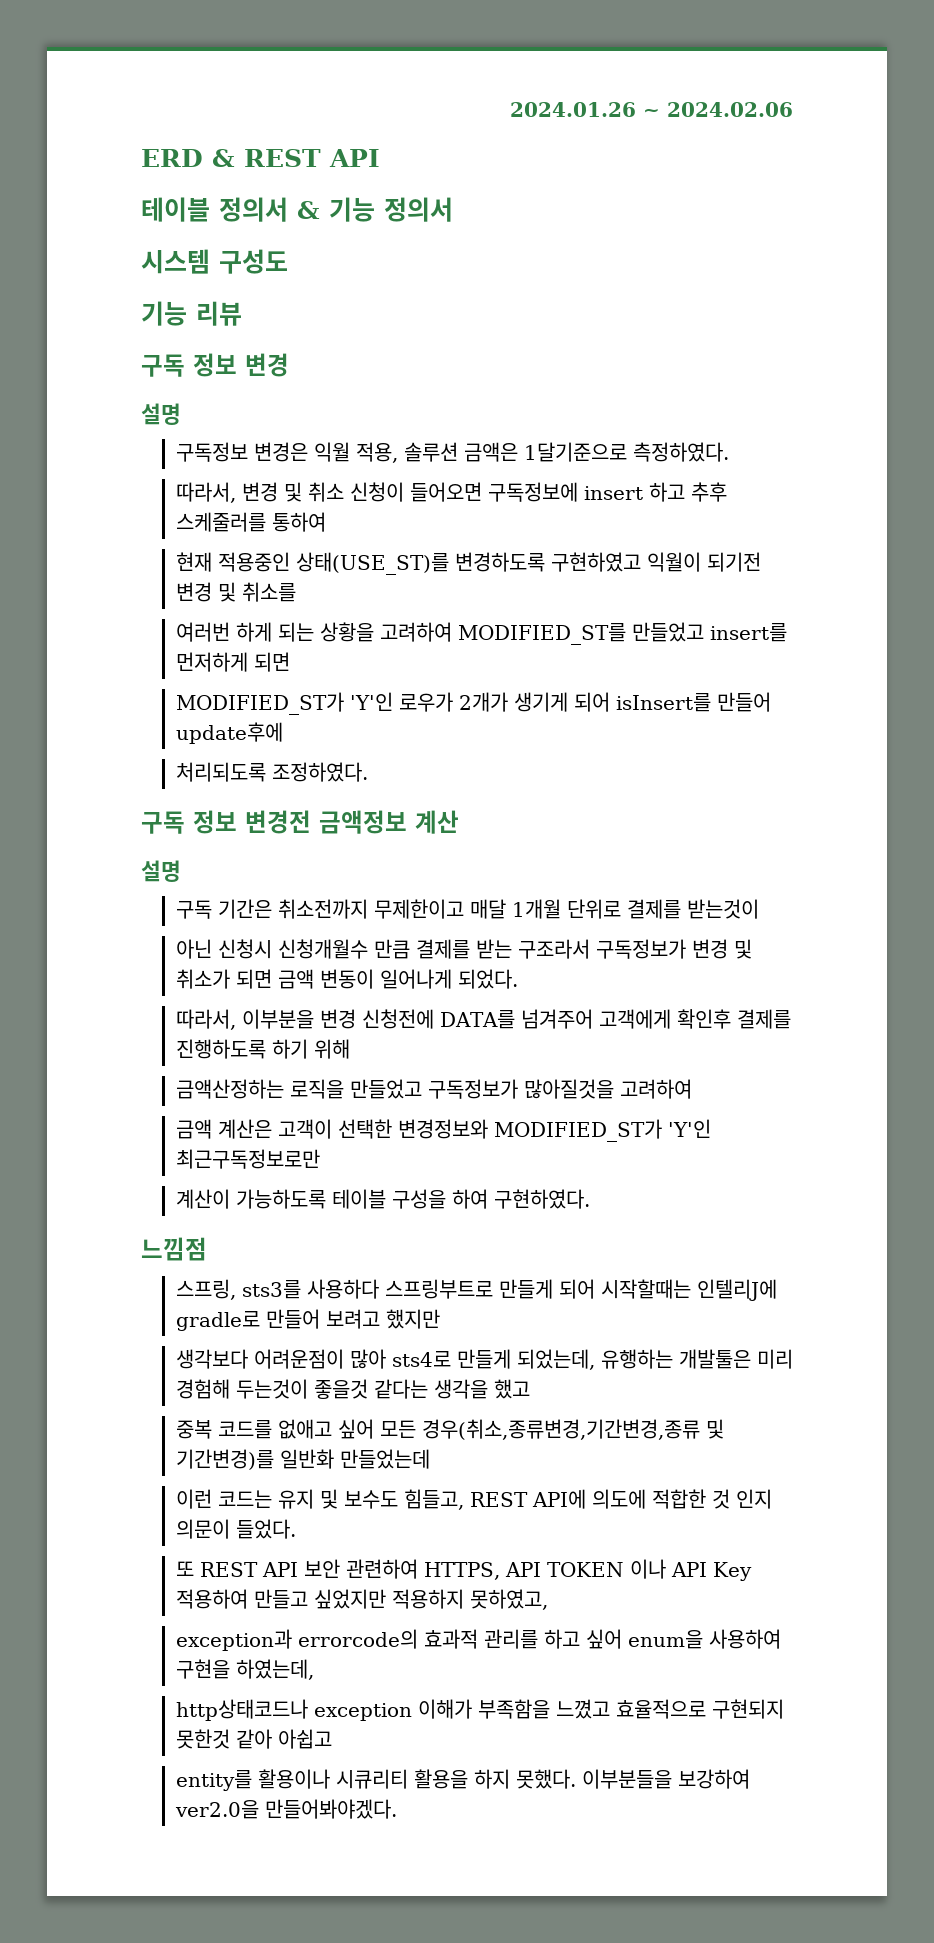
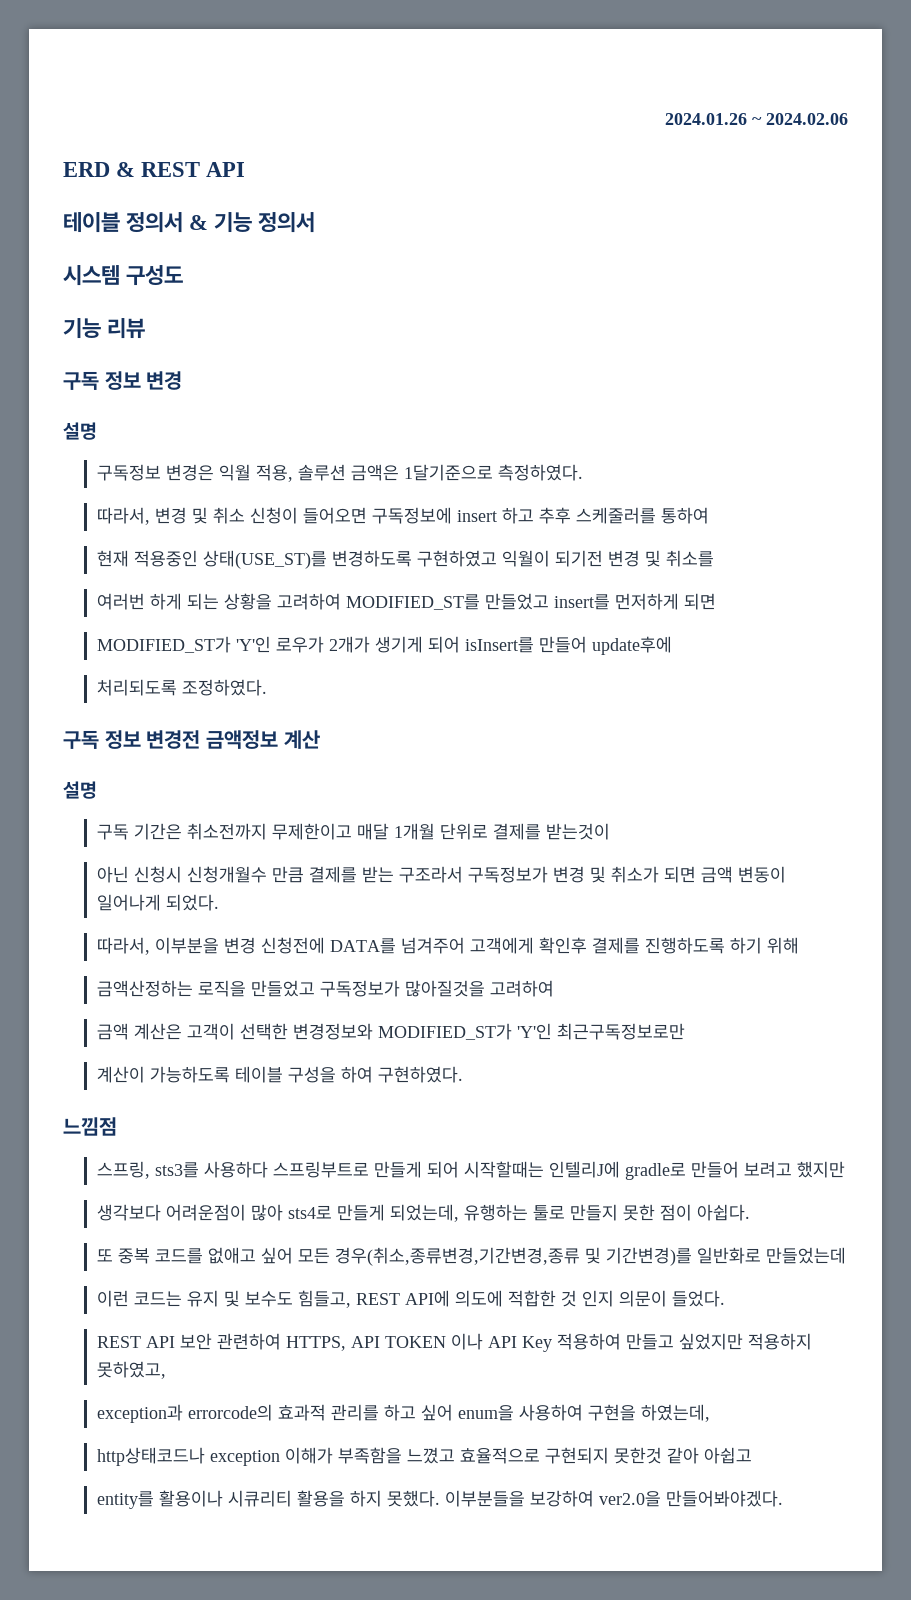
- 생각보다 어려운점이 많아 sts4로 만들게 되었는데, 유행하는 개발툴은 미리 경험해 두는것이 좋을것 같다는 생각을 했고
- 중복 코드를 없애고 싶어 모든 경우(취소,종류변경,기간변경,종류 및 기간변경)를 일반화 만들었는데
+ 생각보다 어려운점이 많아 sts4로 만들게 되었는데, 유행하는 툴로 만들지 못한 점이 아쉽다.
+ 또 중복 코드를 없애고 싶어 모든 경우(취소,종류변경,기간변경,종류 및 기간변경)를 일반화로 만들었는데
- 또 REST API 보안 관련하여 HTTPS, API TOKEN 이나 API Key 적용하여 만들고 싶었지만 적용하지 못하였고,
+ REST API 보안 관련하여 HTTPS, API TOKEN 이나 API Key 적용하여 만들고 싶었지만 적용하지 못하였고,

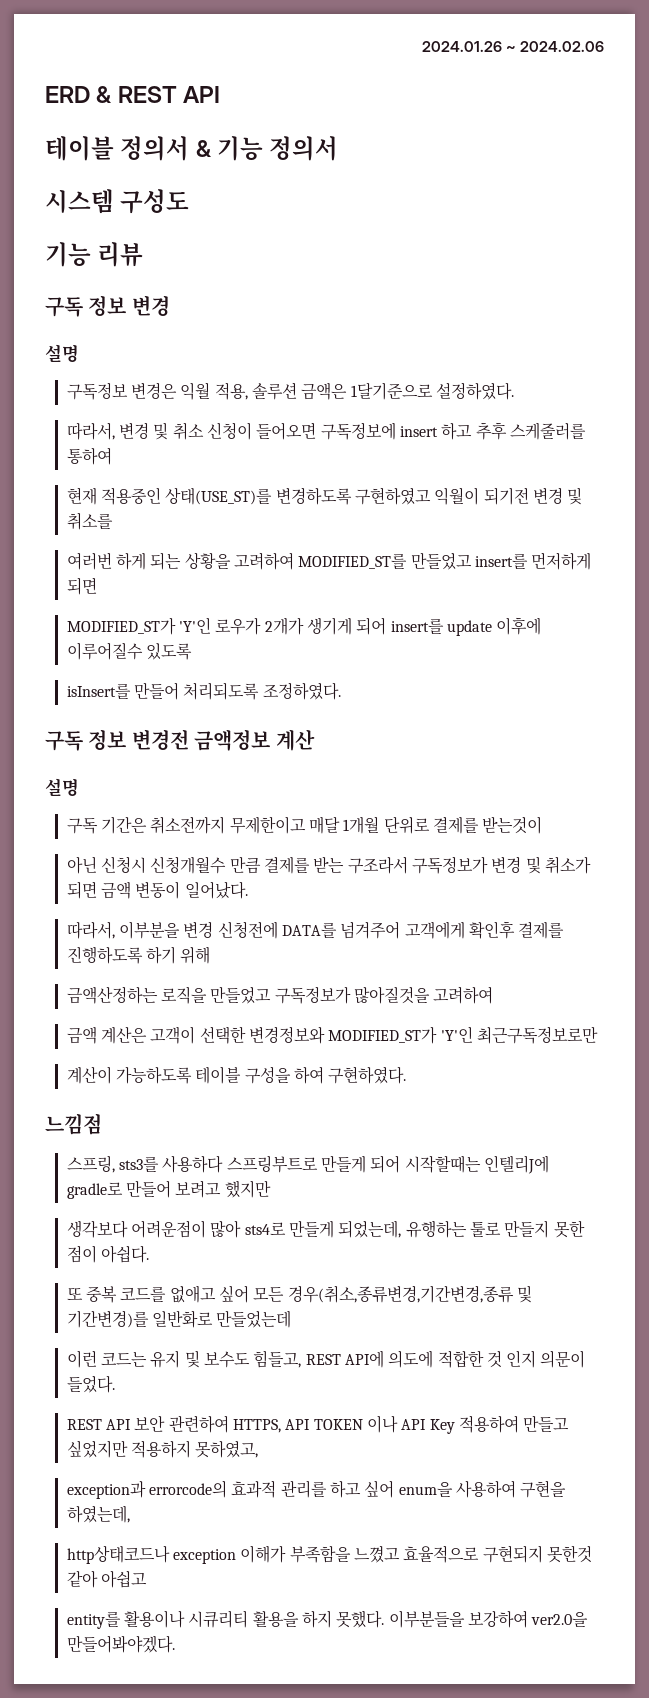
- 구독정보 변경은 익월 적용, 솔루션 금액은 1달기준으로 측정하였다.
+ 구독정보 변경은 익월 적용, 솔루션 금액은 1달기준으로 설정하였다.
- MODIFIED_ST가 'Y'인 로우가 2개가 생기게 되어 isInsert를 만들어 update후에
- 처리되도록 조정하였다.
+ MODIFIED_ST가 'Y'인 로우가 2개가 생기게 되어 insert를 update 이후에 이루어질수 있도록
+ isInsert를 만들어 처리되도록 조정하였다.
- 아닌 신청시 신청개월수 만큼 결제를 받는 구조라서 구독정보가 변경 및 취소가 되면 금액 변동이 일어나게 되었다.
+ 아닌 신청시 신청개월수 만큼 결제를 받는 구조라서 구독정보가 변경 및 취소가 되면 금액 변동이 일어났다.

